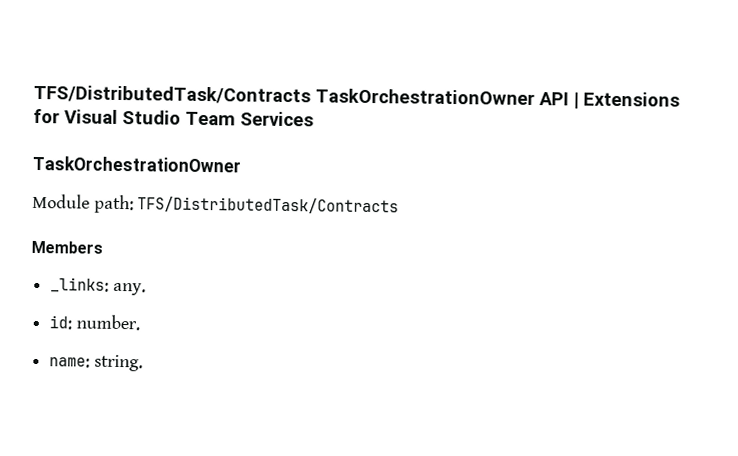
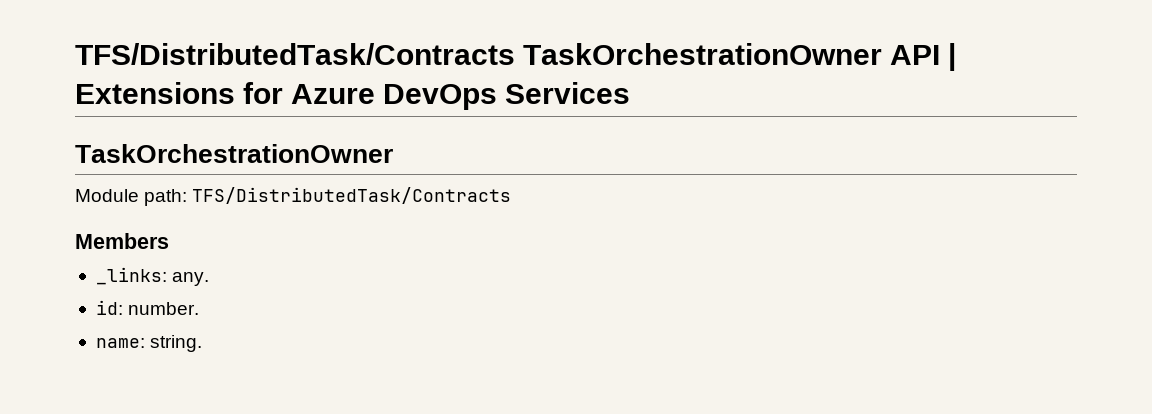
- TFS/DistributedTask/Contracts TaskOrchestrationOwner API | Extensions for Visual Studio Team Services
+ TFS/DistributedTask/Contracts TaskOrchestrationOwner API | Extensions for Azure DevOps Services

